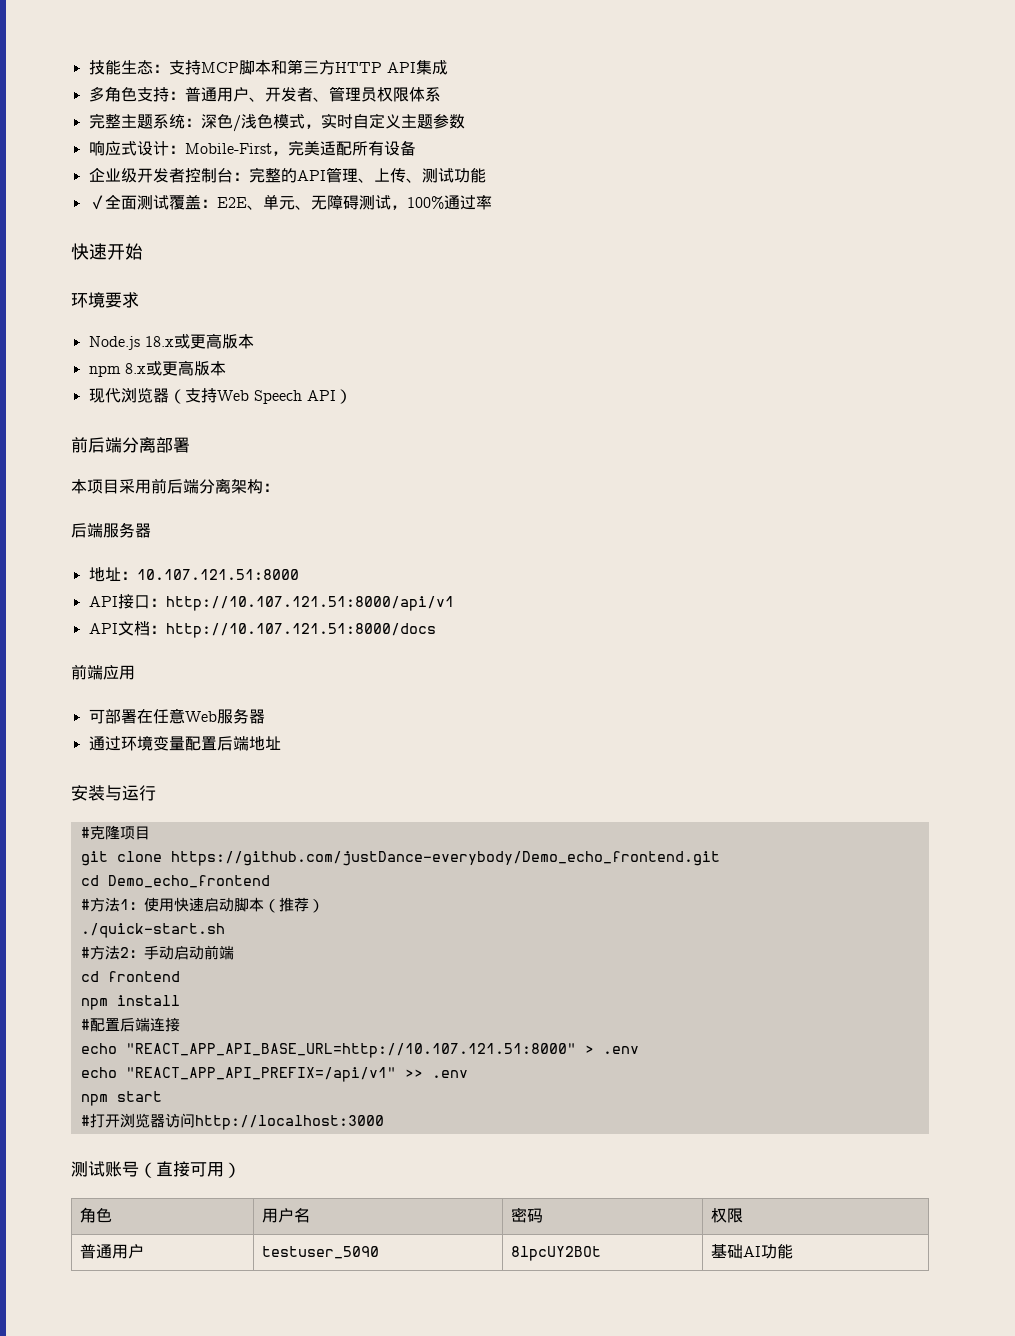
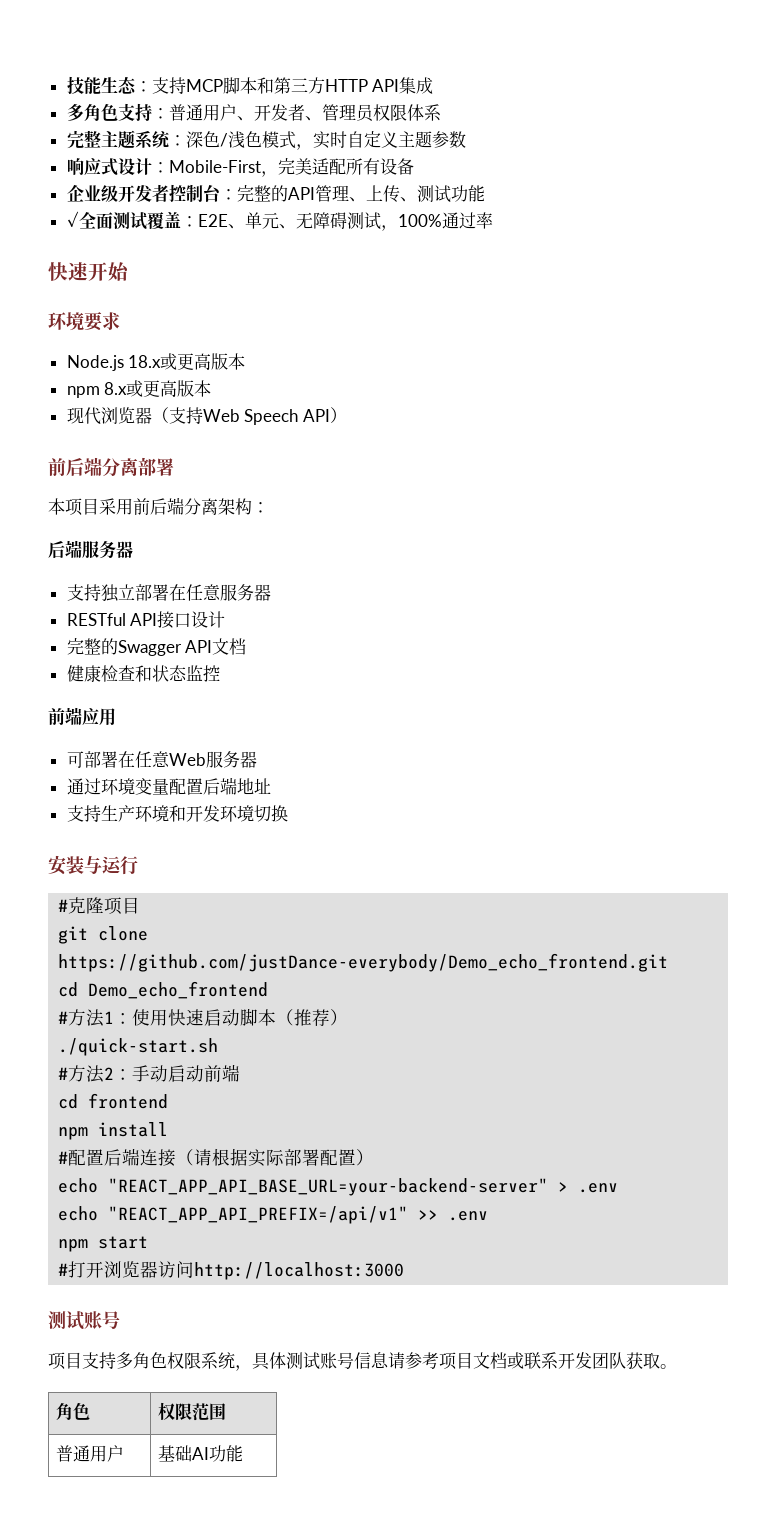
- 地址：10.107.121.51:8000
- API接口：http://10.107.121.51:8000/api/v1
- API文档：http://10.107.121.51:8000/docs
+ 支持独立部署在任意服务器
+ RESTful API接口设计
+ 完整的Swagger API文档
+ 健康检查和状态监控
+ 支持生产环境和开发环境切换
- #配置后端连接
- echo "REACT_APP_API_BASE_URL=http://10.107.121.51:8000" > .env
+ #配置后端连接（请根据实际部署配置）
+ echo "REACT_APP_API_BASE_URL=your-backend-server" > .env
  #打开浏览器访问http://localhost:3000
- 测试账号（直接可用）
- 角色 | 用户名 | 密码 | 权限
- 普通用户 | testuser_5090 | 8lpcUY2BOt | 基础AI功能
+ 测试账号
+ 项目支持多角色权限系统，具体测试账号信息请参考项目文档或联系开发团队获取。
+ 角色 | 权限范围
+ 普通用户 | 基础AI功能

